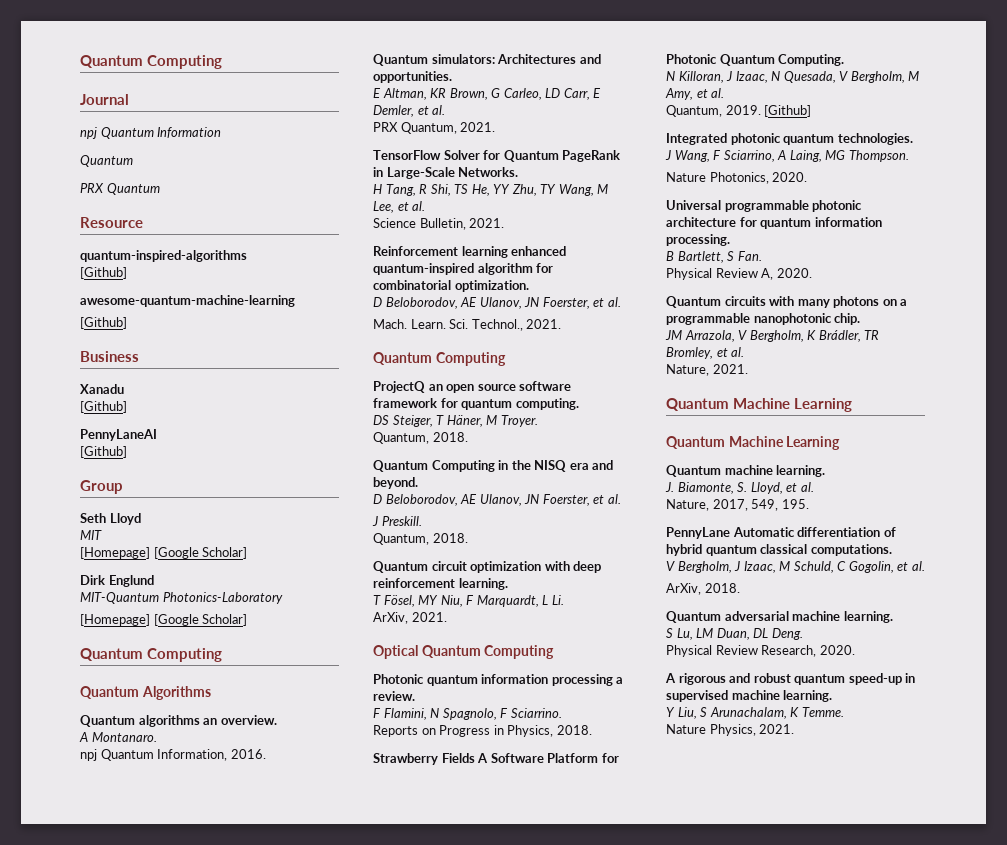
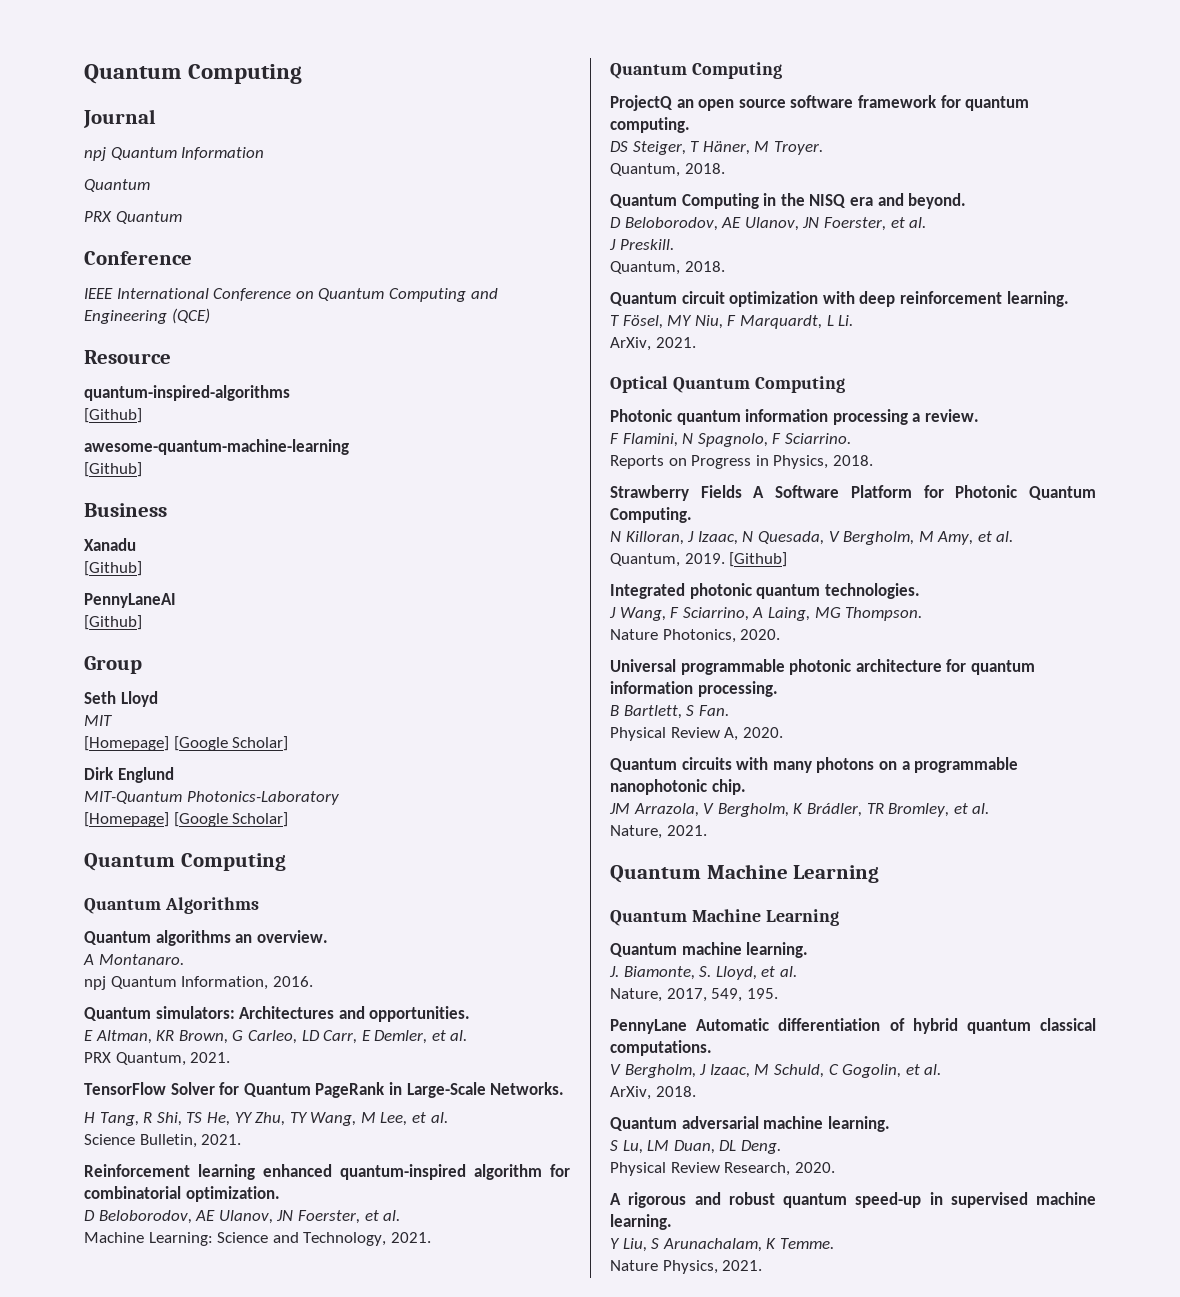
  PRX Quantum
+ Conference
+ IEEE International Conference on Quantum Computing and Engineering (QCE)
- Mach. Learn. Sci. Technol., 2021.
+ Machine Learning: Science and Technology, 2021.

